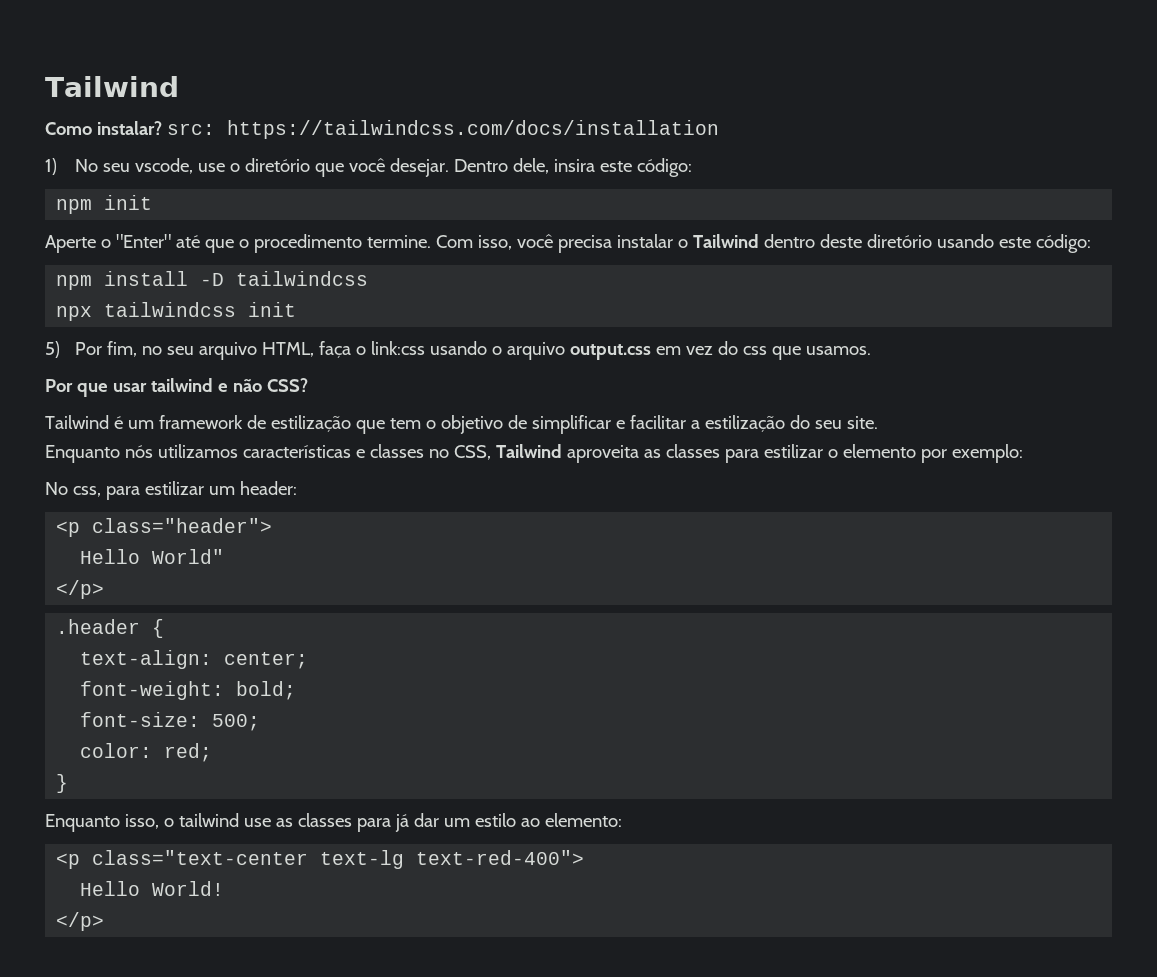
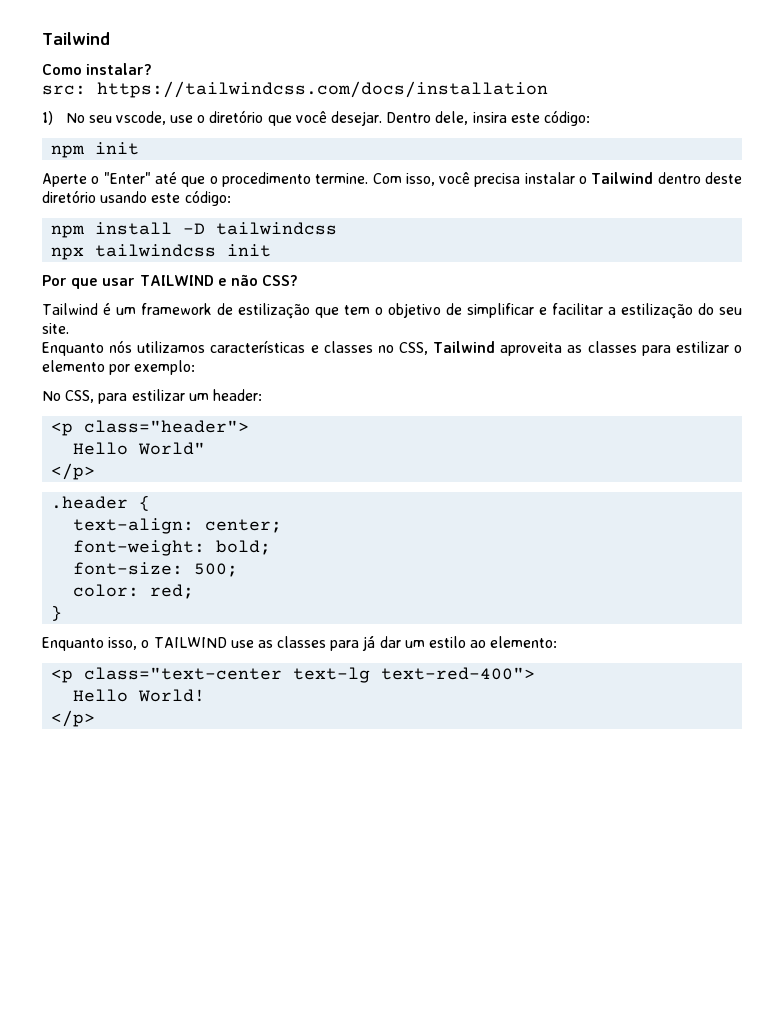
- Como instalar? src: https://tailwindcss.com/docs/installation
+ Como instalar?
+ src: https://tailwindcss.com/docs/installation
- 5) Por fim, no seu arquivo HTML, faça o link:css usando o arquivo output.css em vez do css que usamos.
- Por que usar tailwind e não CSS?
+ Por que usar TAILWIND e não CSS?
- No css, para estilizar um header:
+ No CSS, para estilizar um header:
- Enquanto isso, o tailwind use as classes para já dar um estilo ao elemento:
+ Enquanto isso, o TAILWIND use as classes para já dar um estilo ao elemento:

